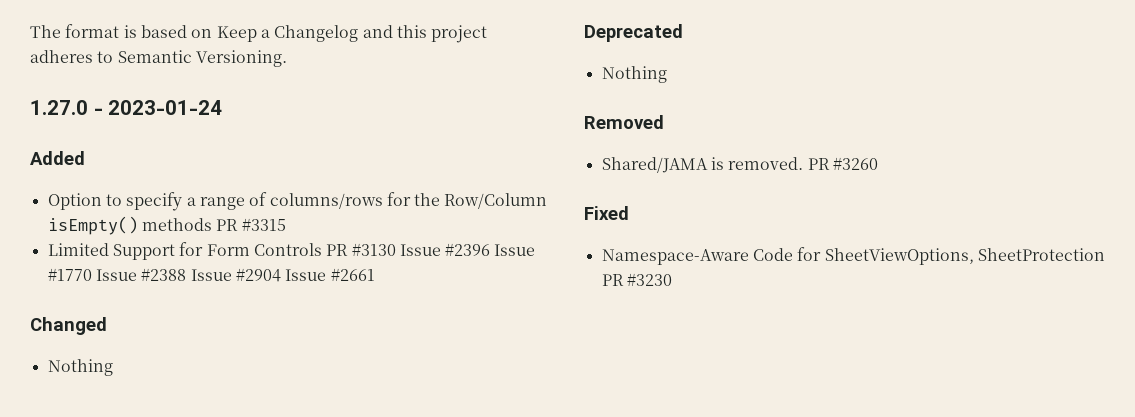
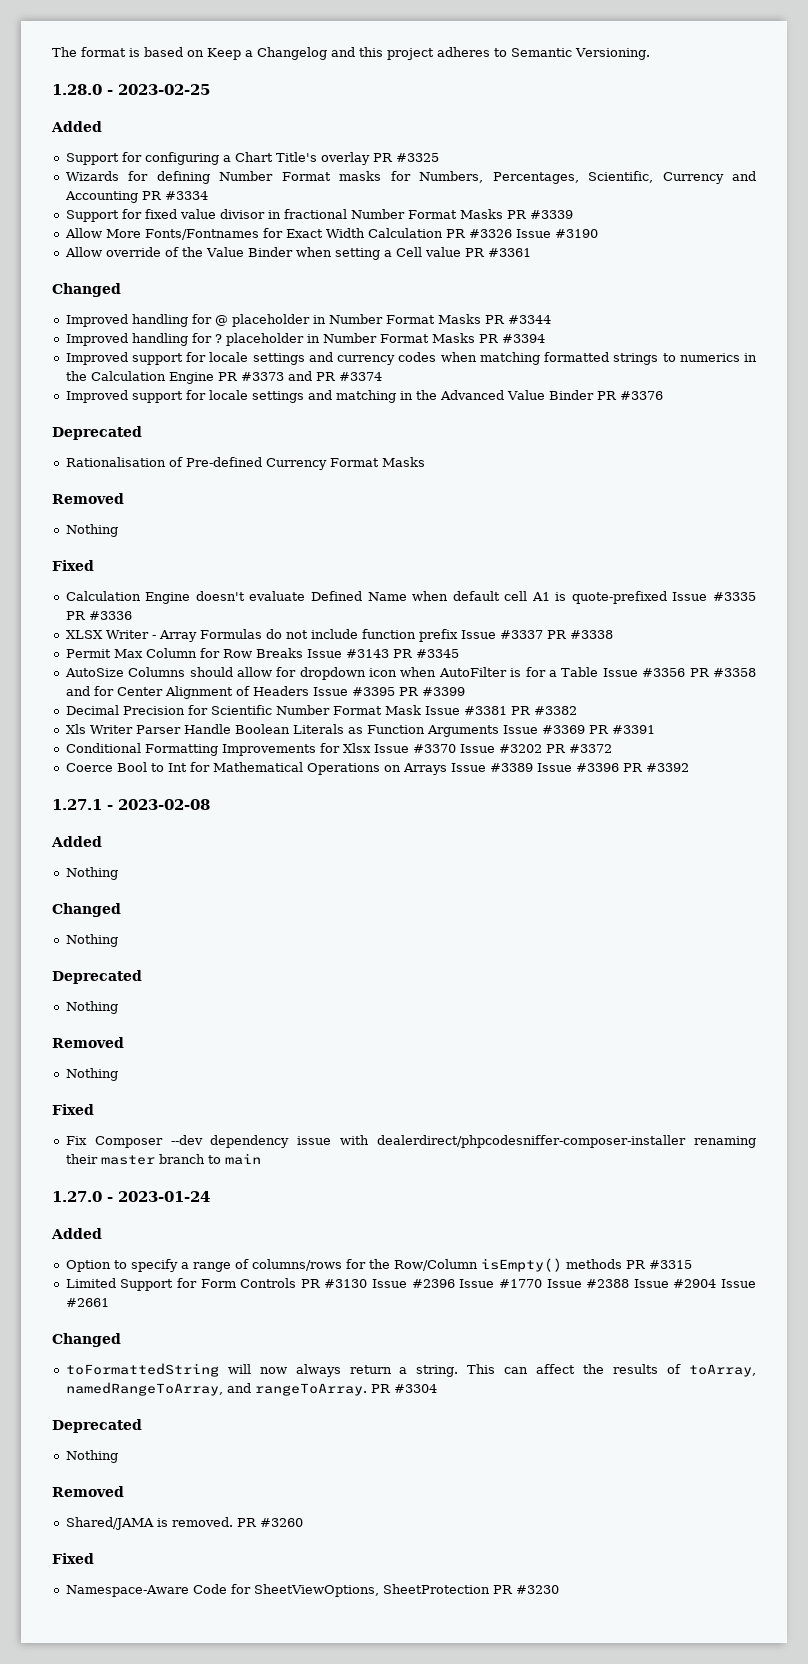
+ 1.28.0 - 2023-02-25
+ Added
+ Support for configuring a Chart Title's overlay PR #3325
+ Wizards for defining Number Format masks for Numbers, Percentages, Scientific, Currency and Accounting PR #3334
+ Support for fixed value divisor in fractional Number Format Masks PR #3339
+ Allow More Fonts/Fontnames for Exact Width Calculation PR #3326 Issue #3190
+ Allow override of the Value Binder when setting a Cell value PR #3361
+ Changed
+ Improved handling for @ placeholder in Number Format Masks PR #3344
+ Improved handling for ? placeholder in Number Format Masks PR #3394
+ Improved support for locale settings and currency codes when matching formatted strings to numerics in the Calculation Engine PR #3373 and PR #3374
+ Improved support for locale settings and matching in the Advanced Value Binder PR #3376
+ Deprecated
+ Rationalisation of Pre-defined Currency Format Masks
+ Removed
+ Nothing
+ Fixed
+ Calculation Engine doesn't evaluate Defined Name when default cell A1 is quote-prefixed Issue #3335 PR #3336
+ XLSX Writer - Array Formulas do not include function prefix Issue #3337 PR #3338
+ Permit Max Column for Row Breaks Issue #3143 PR #3345
+ AutoSize Columns should allow for dropdown icon when AutoFilter is for a Table Issue #3356 PR #3358 and for Center Alignment of Headers Issue #3395 PR #3399
+ Decimal Precision for Scientific Number Format Mask Issue #3381 PR #3382
+ Xls Writer Parser Handle Boolean Literals as Function Arguments Issue #3369 PR #3391
+ Conditional Formatting Improvements for Xlsx Issue #3370 Issue #3202 PR #3372
+ Coerce Bool to Int for Mathematical Operations on Arrays Issue #3389 Issue #3396 PR #3392
+ 1.27.1 - 2023-02-08
+ Added
+ Nothing
+ Changed
+ Nothing
+ Deprecated
+ Nothing
+ Removed
+ Nothing
+ Fixed
+ Fix Composer --dev dependency issue with dealerdirect/phpcodesniffer-composer-installer renaming their master branch to main
  Limited Support for Form Controls PR #3130 Issue #2396 Issue #1770 Issue #2388 Issue #2904 Issue #2661
  Changed
- Nothing
+ toFormattedString will now always return a string. This can affect the results of toArray, namedRangeToArray, and rangeToArray. PR #3304

